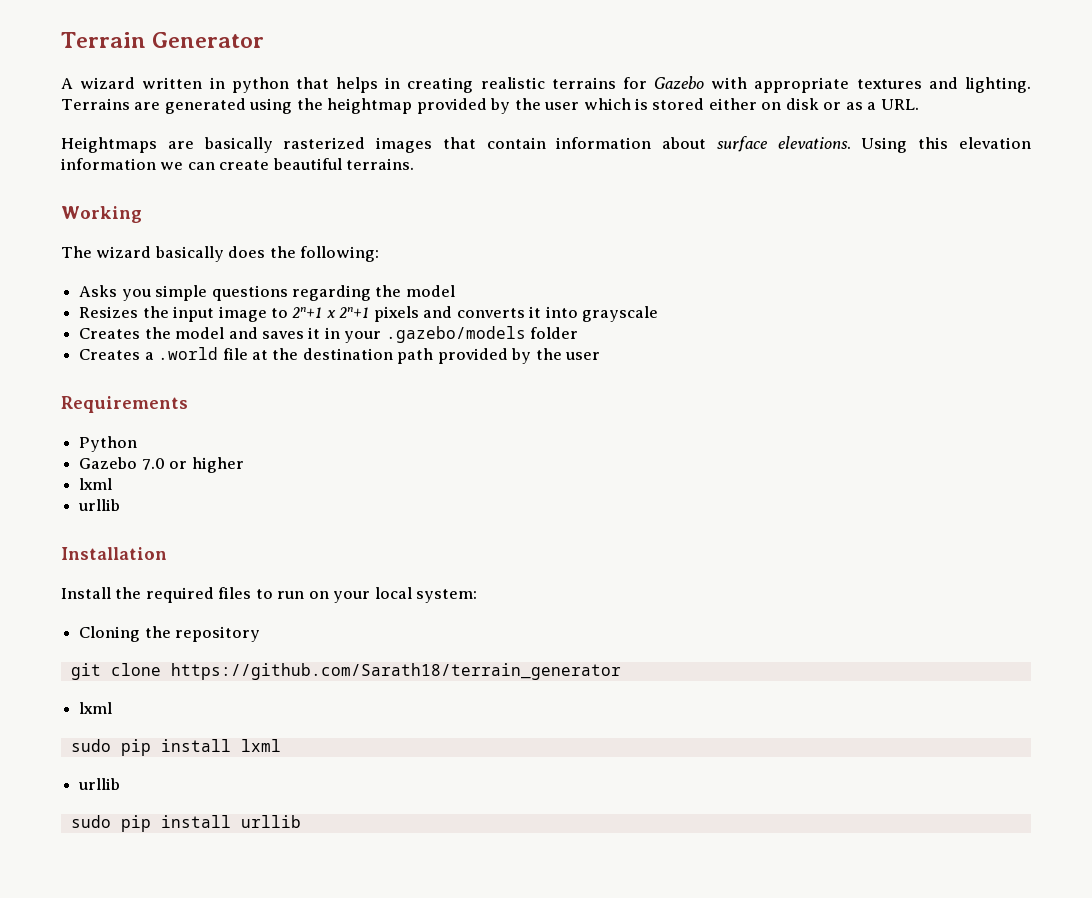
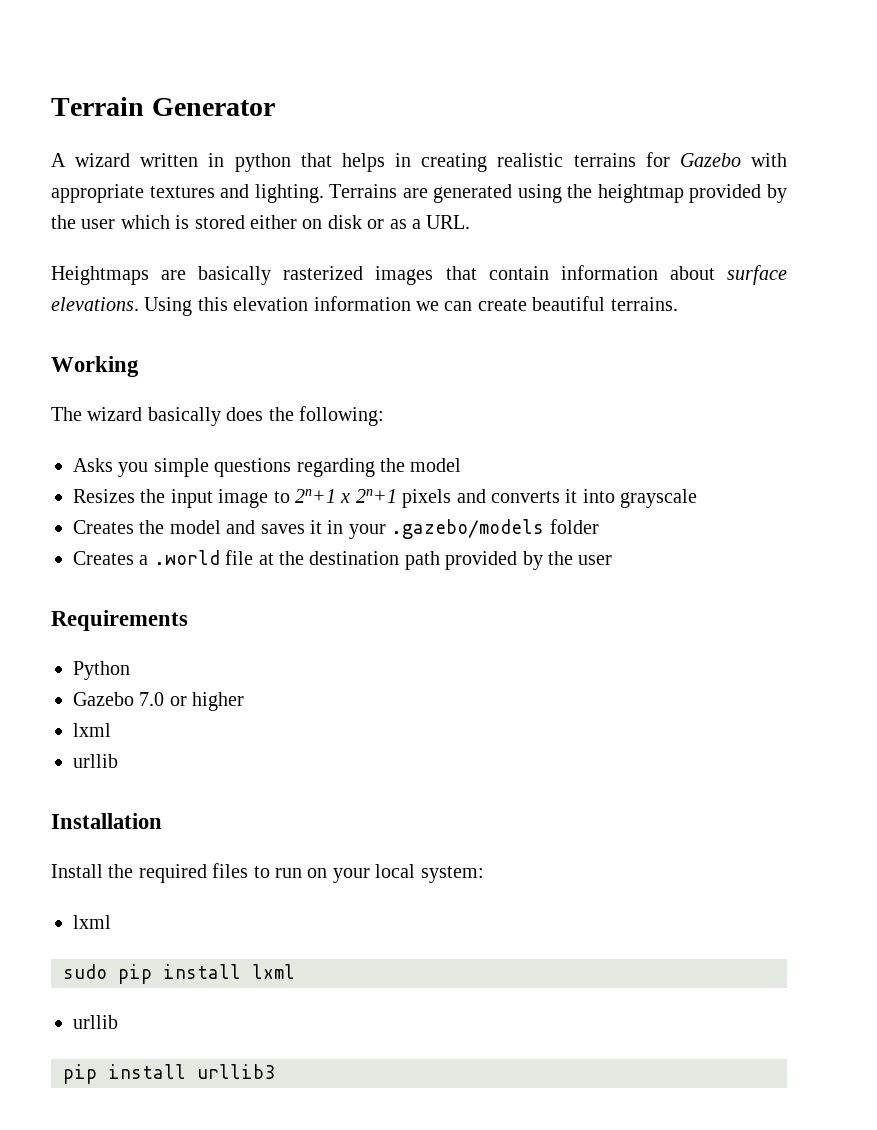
- Cloning the repository
- git clone https://github.com/Sarath18/terrain_generator
- sudo pip install urllib
+ pip install urllib3

